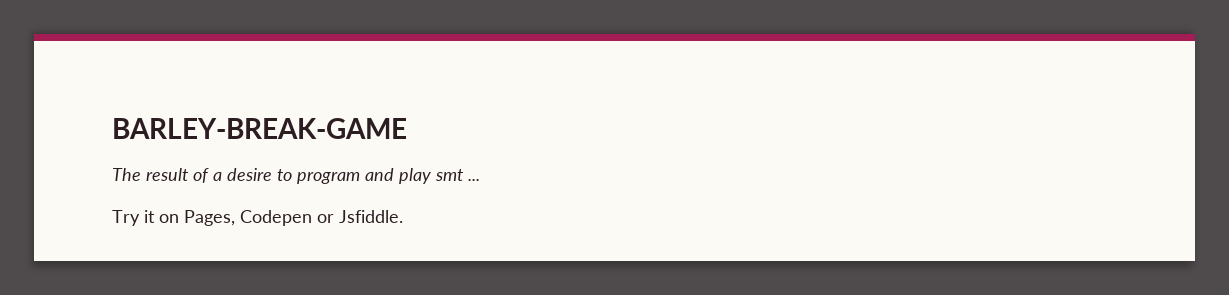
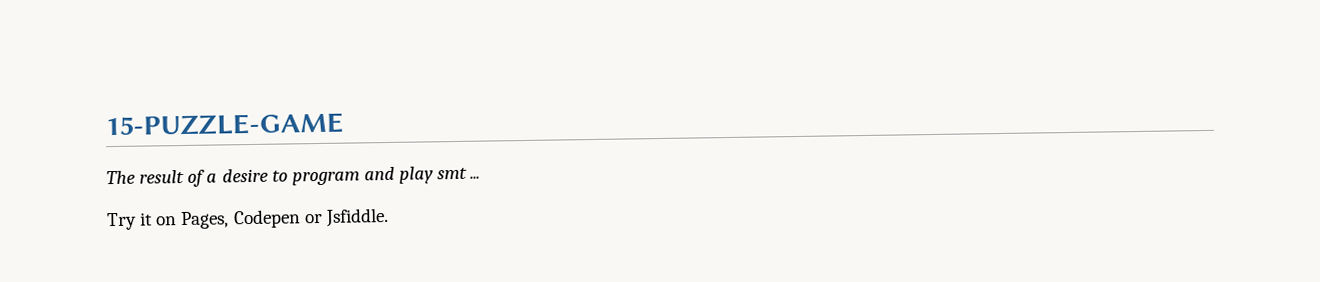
- BARLEY-BREAK-GAME
+ 15-PUZZLE-GAME

